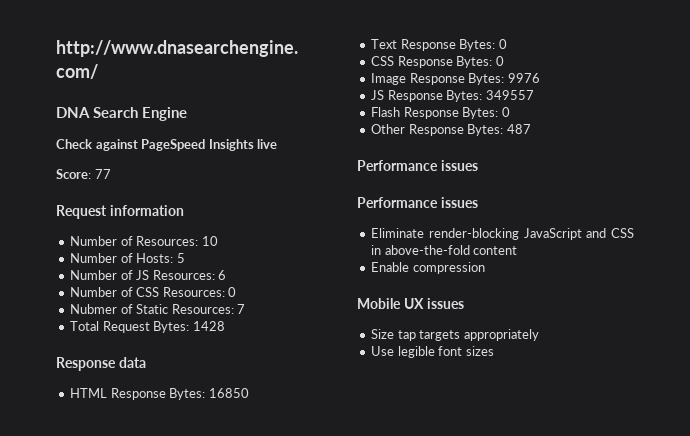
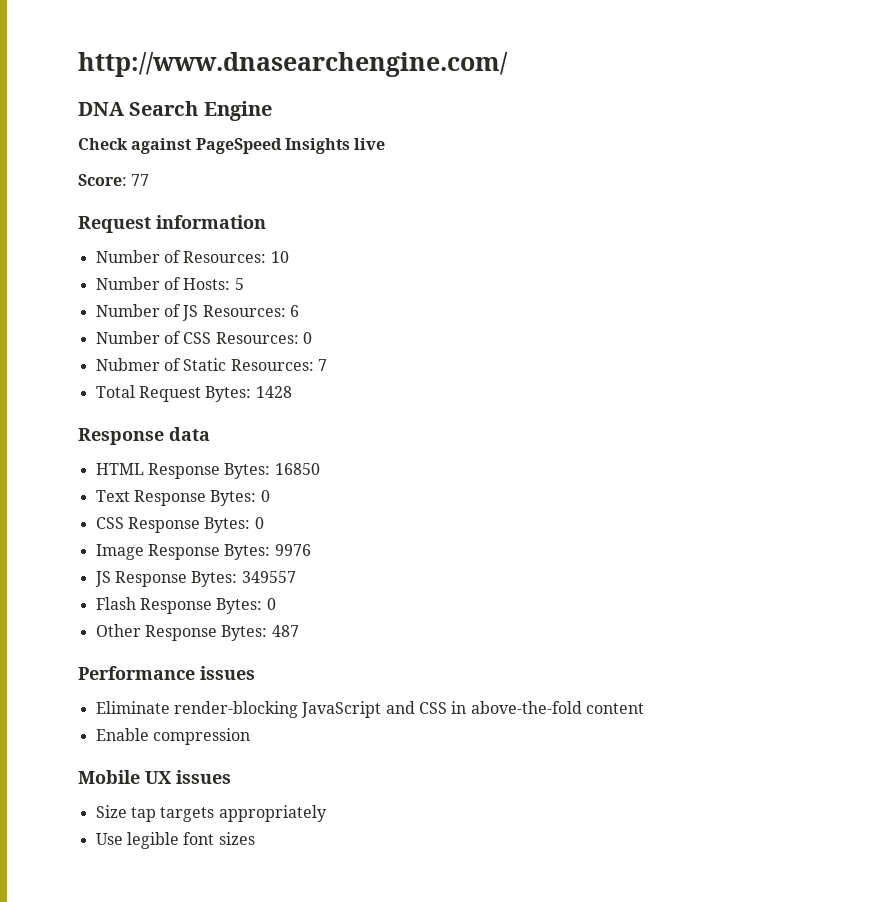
  Other Response Bytes: 487
- Performance issues

